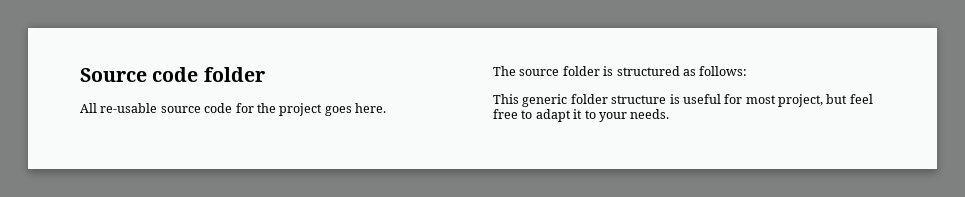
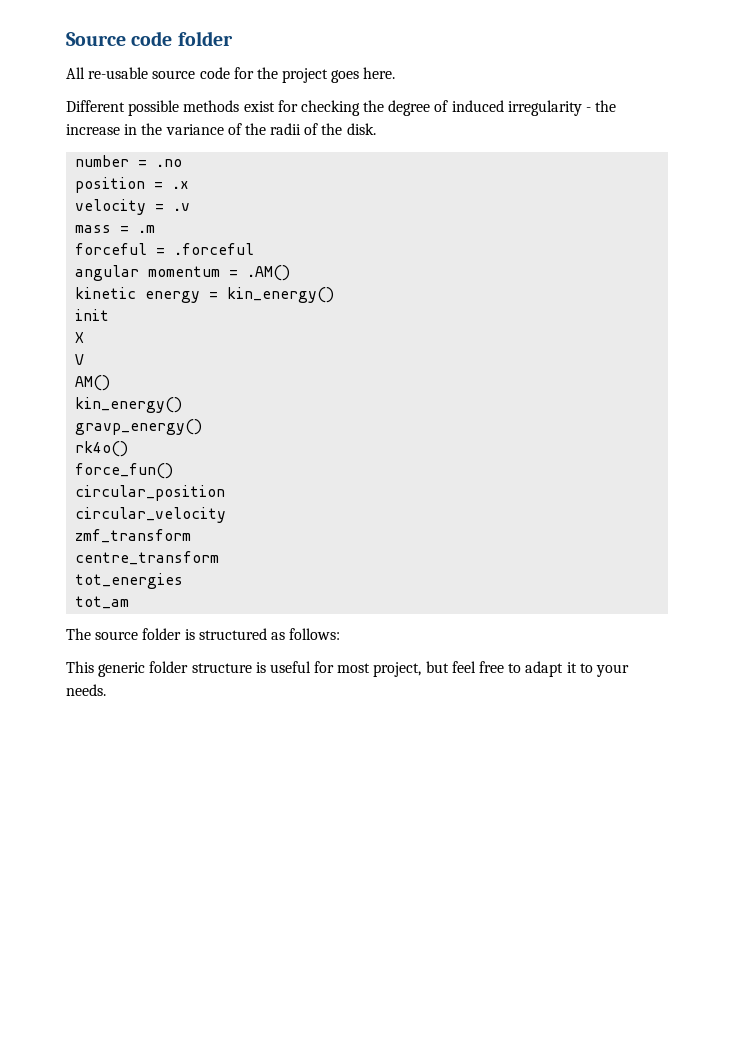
+ Different possible methods exist for checking the degree of induced irregularity - the increase in the variance of the radii of the disk.
+ number = .no
+ position = .x
+ velocity = .v
+ mass = .m
+ forceful = .forceful
+ angular momentum = .AM()
+ kinetic energy = kin_energy()
+ init
+ X
+ V
+ AM()
+ kin_energy()
+ gravp_energy()
+ rk4o()
+ force_fun()
+ circular_position
+ circular_velocity
+ zmf_transform
+ centre_transform
+ tot_energies
+ tot_am

